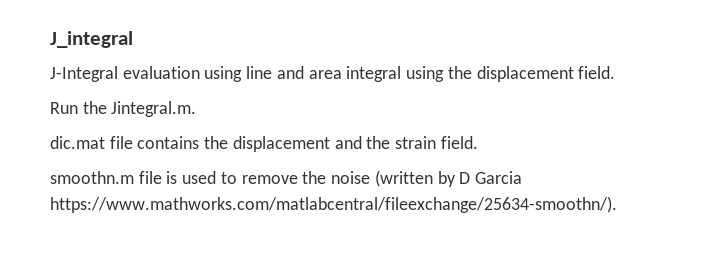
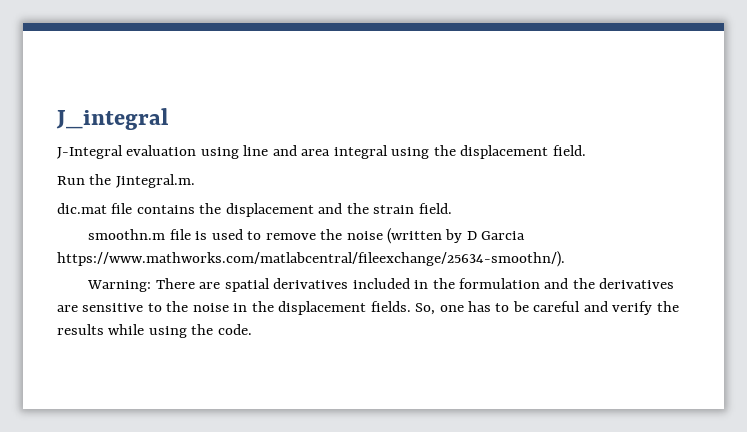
+ Warning: There are spatial derivatives included in the formulation and the derivatives are sensitive to the noise in the displacement fields. So, one has to be careful and verify the results while using the code.

